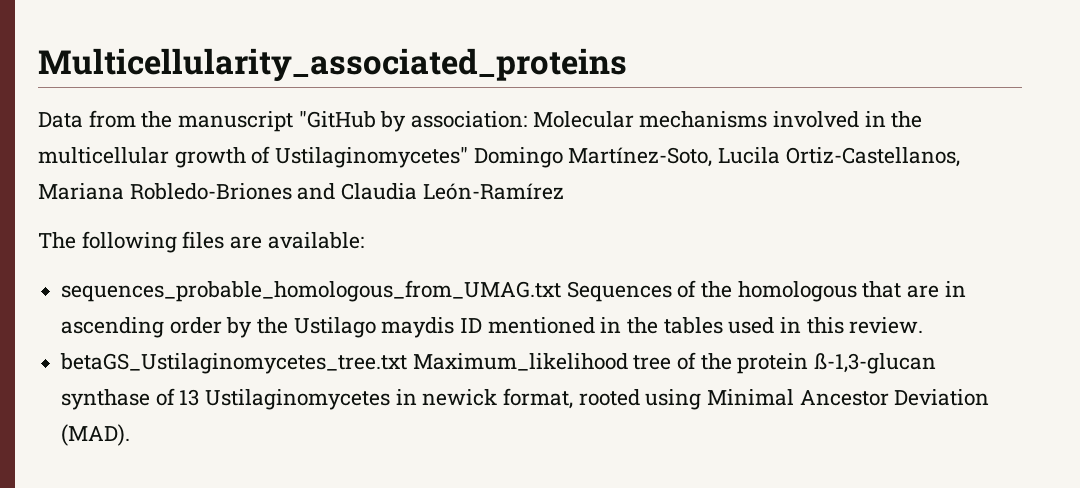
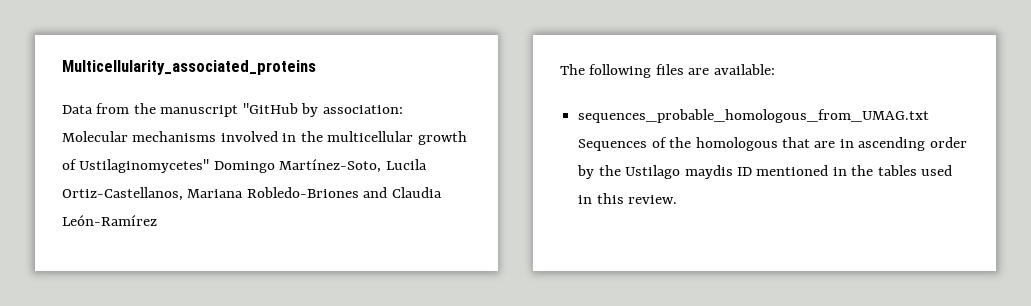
- betaGS_Ustilaginomycetes_tree.txt Maximum_likelihood tree of the protein ß-1,3-glucan synthase of 13 Ustilaginomycetes in newick format, rooted using Minimal Ancestor Deviation (MAD).

